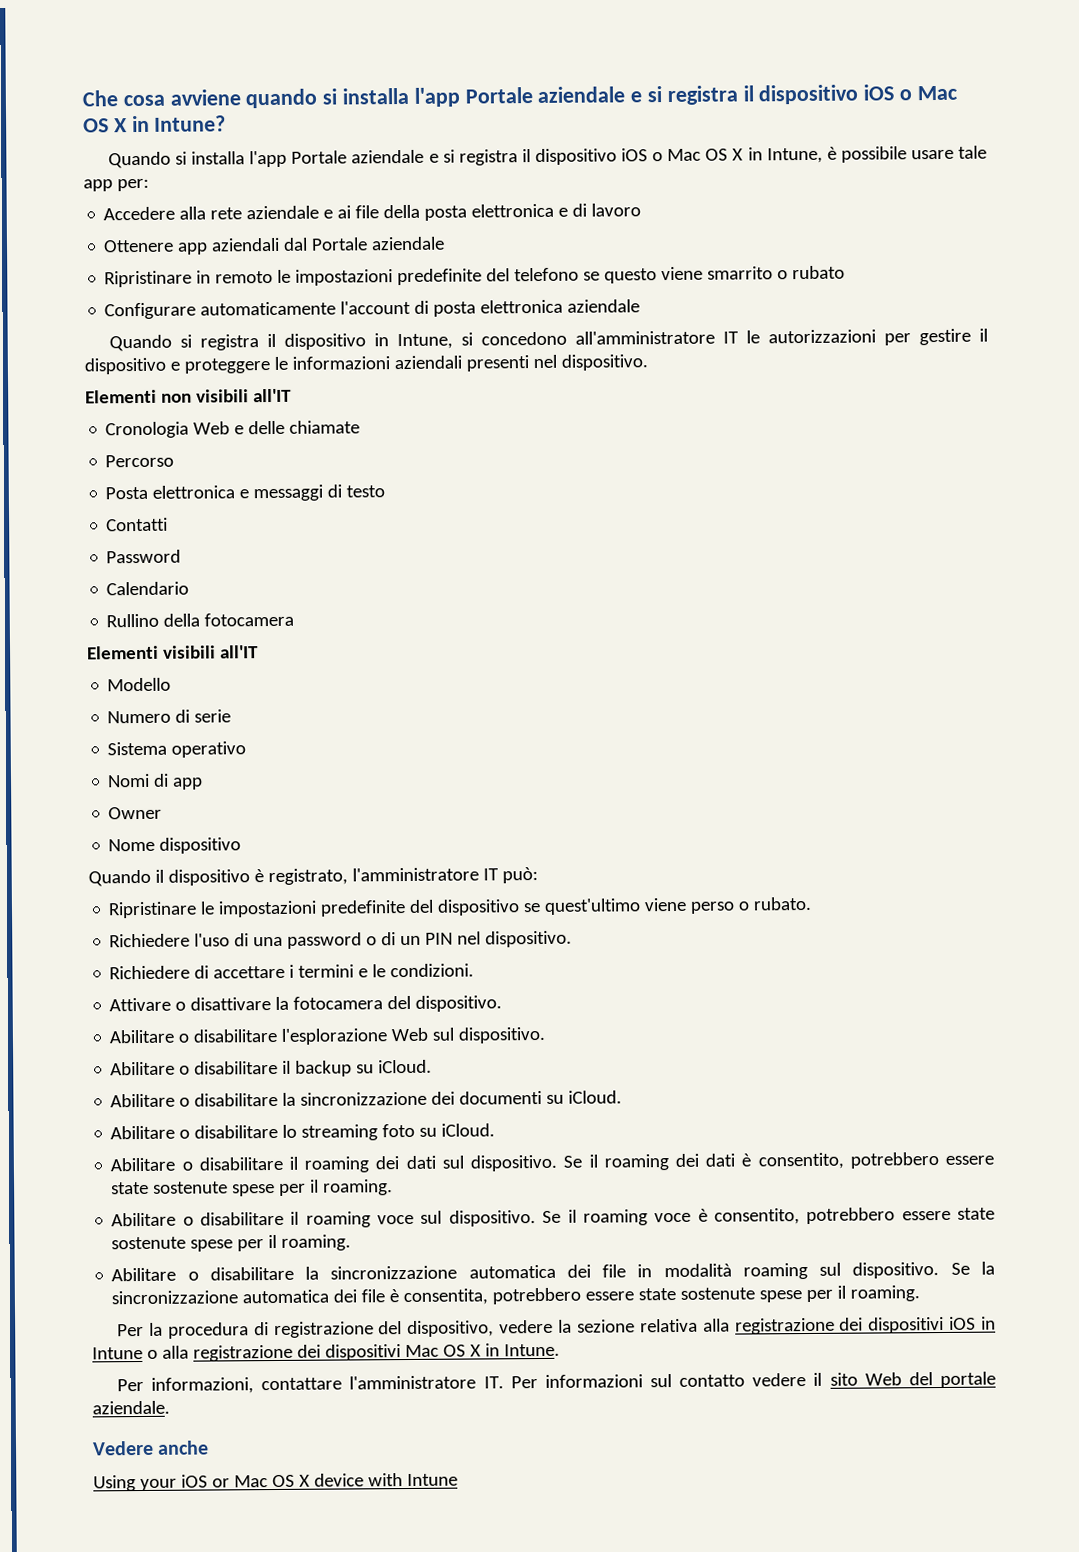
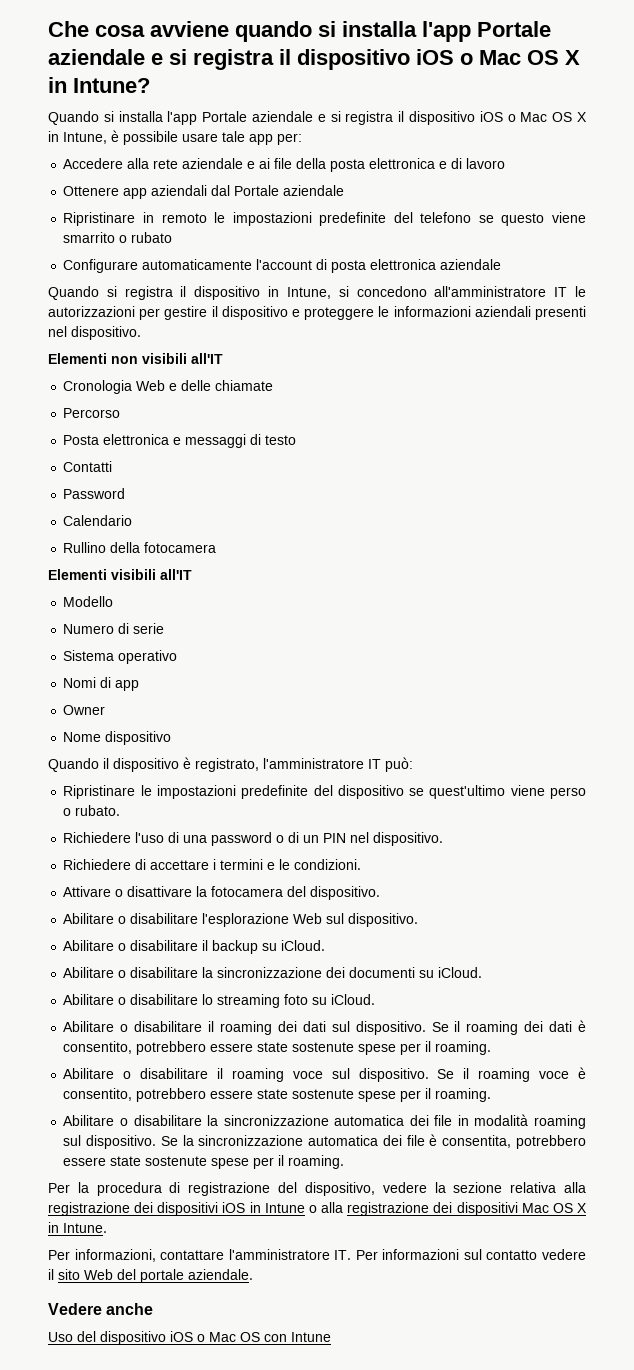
- Using your iOS or Mac OS X device with Intune
+ Uso del dispositivo iOS o Mac OS con Intune

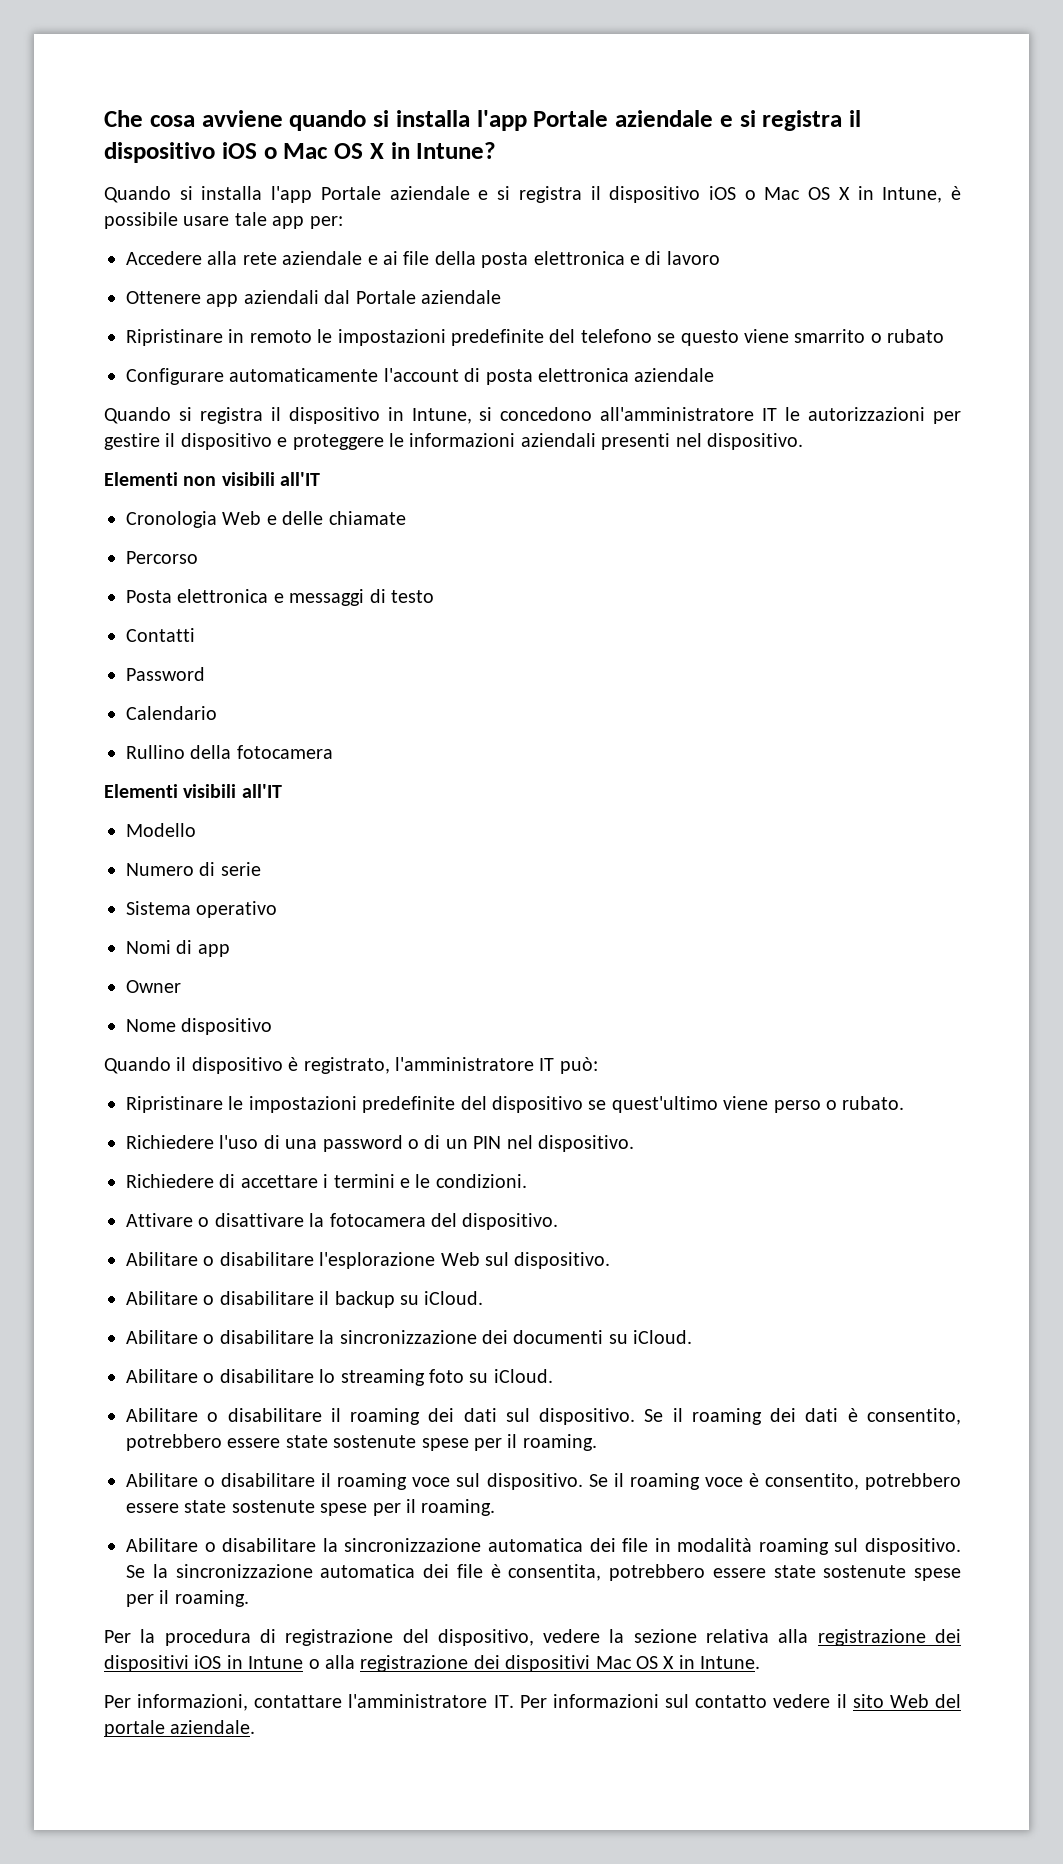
- Vedere anche
- Uso del dispositivo iOS o Mac OS con Intune

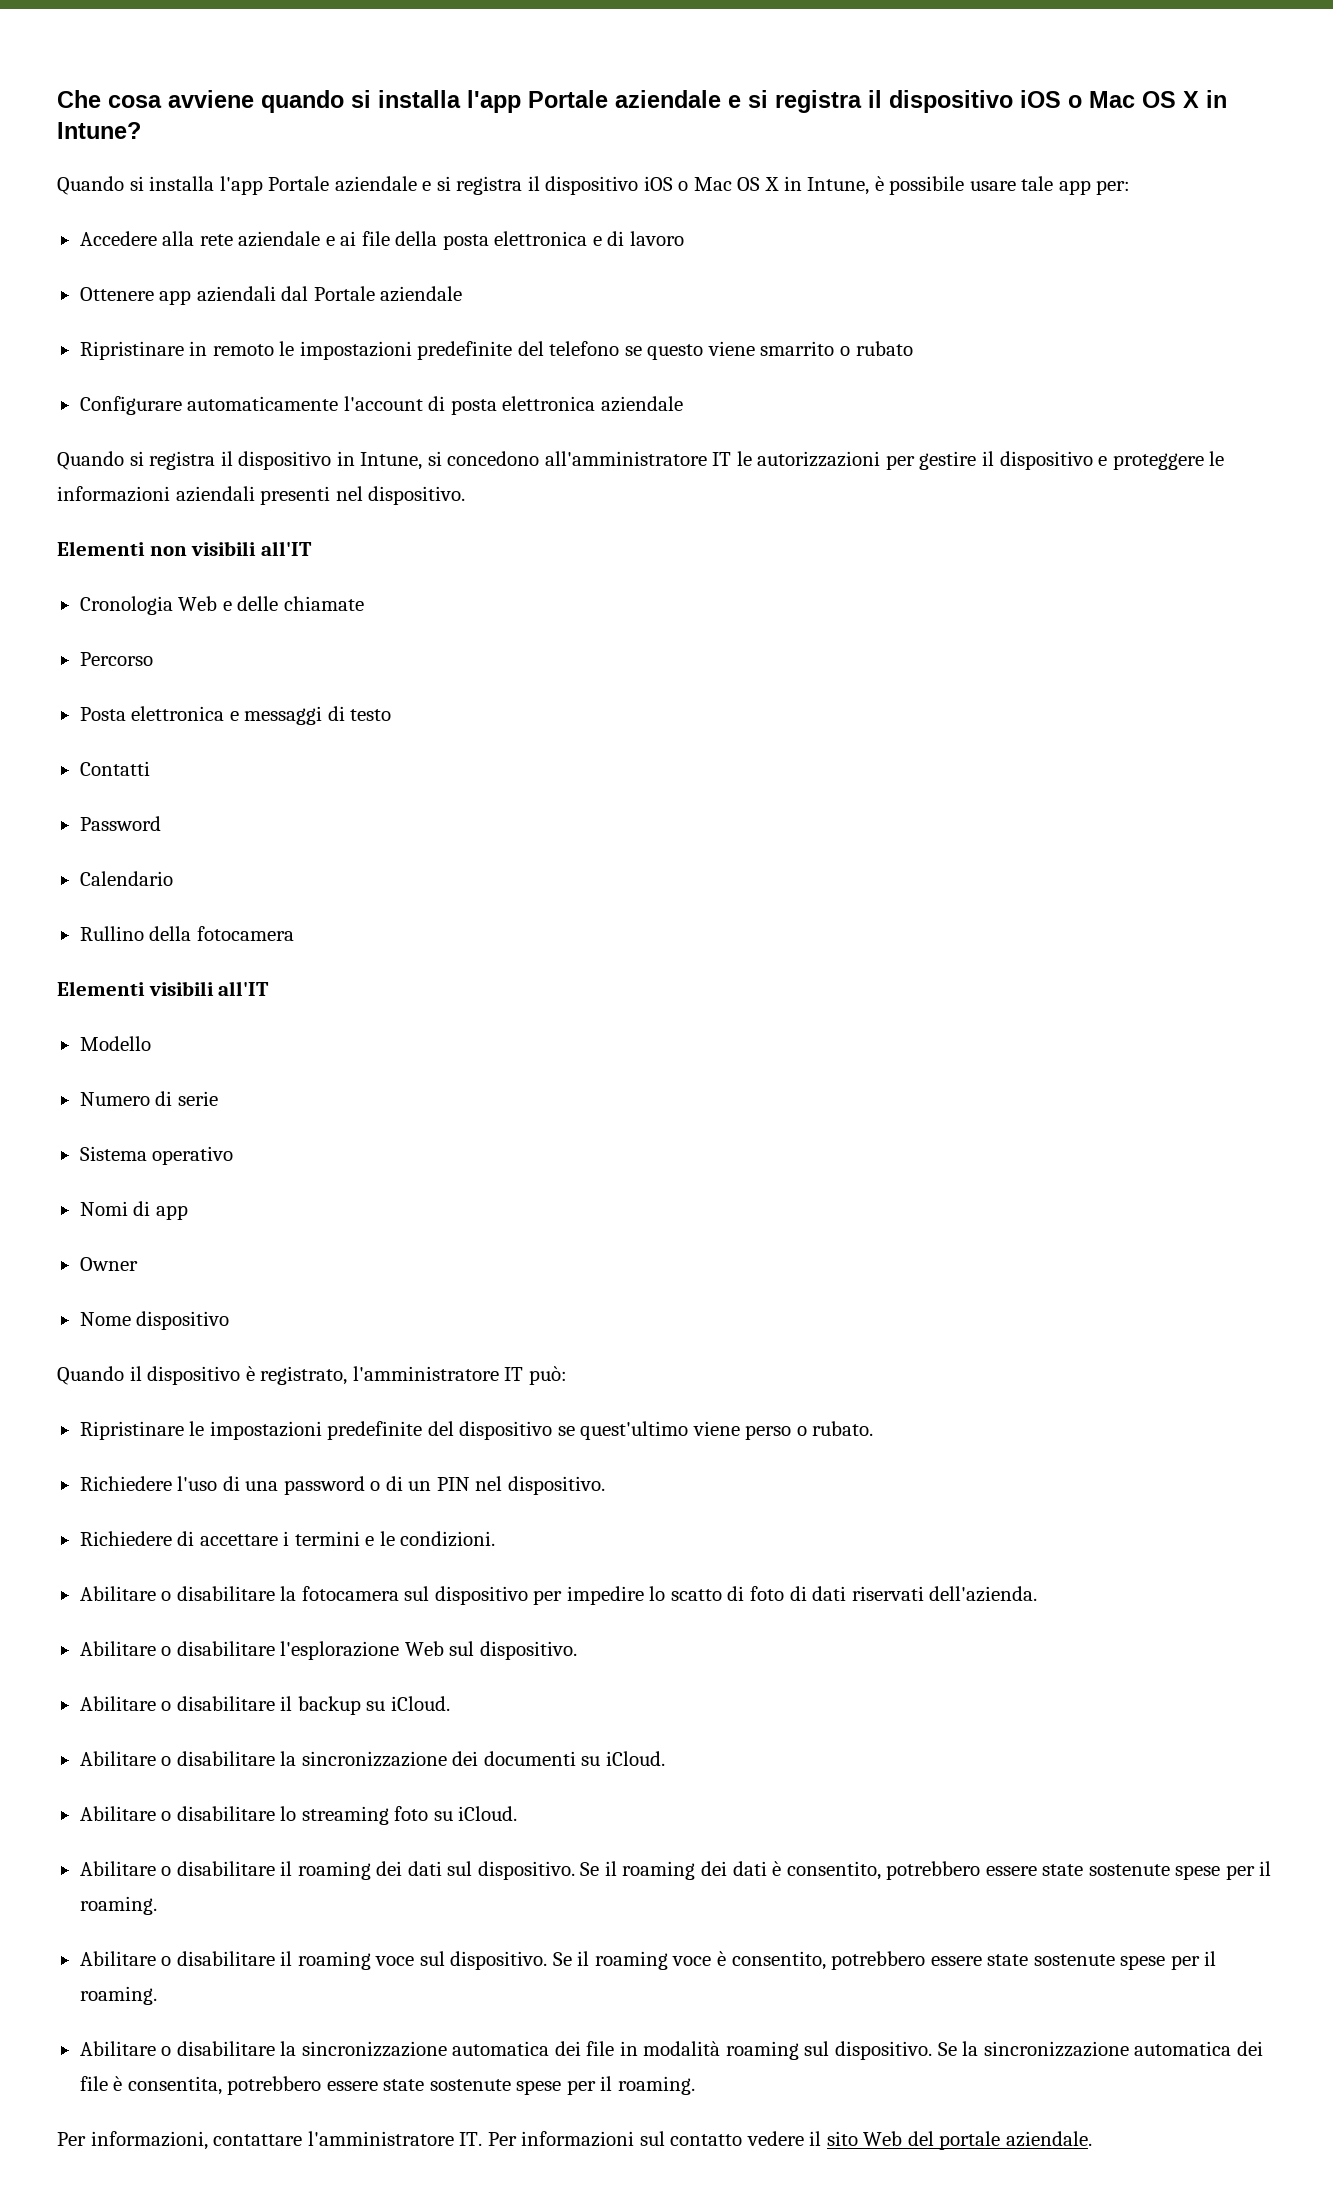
- Attivare o disattivare la fotocamera del dispositivo.
+ Abilitare o disabilitare la fotocamera sul dispositivo per impedire lo scatto di foto di dati riservati dell'azienda.
- Per la procedura di registrazione del dispositivo, vedere la sezione relativa alla registrazione dei dispositivi iOS in Intune o alla registrazione dei dispositivi Mac OS X in Intune.

